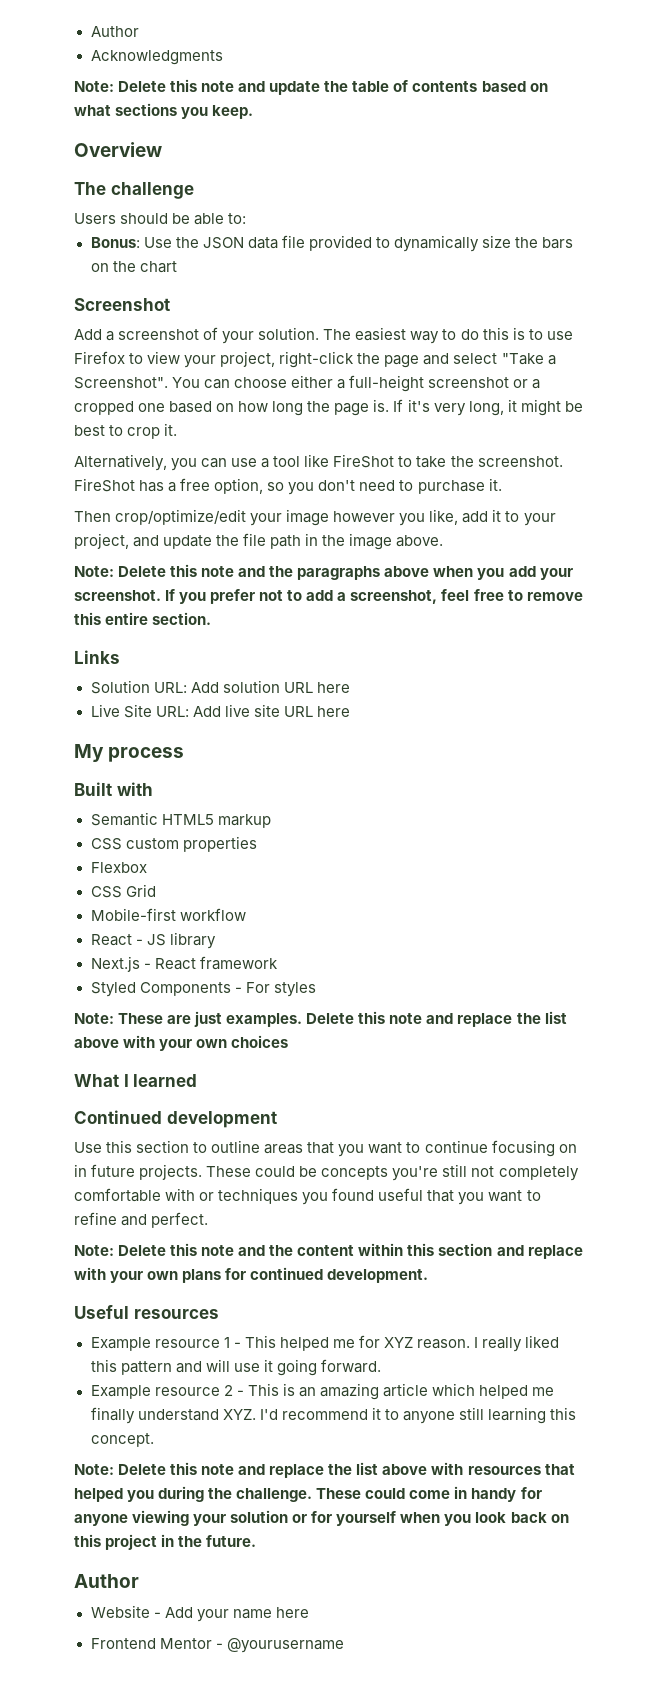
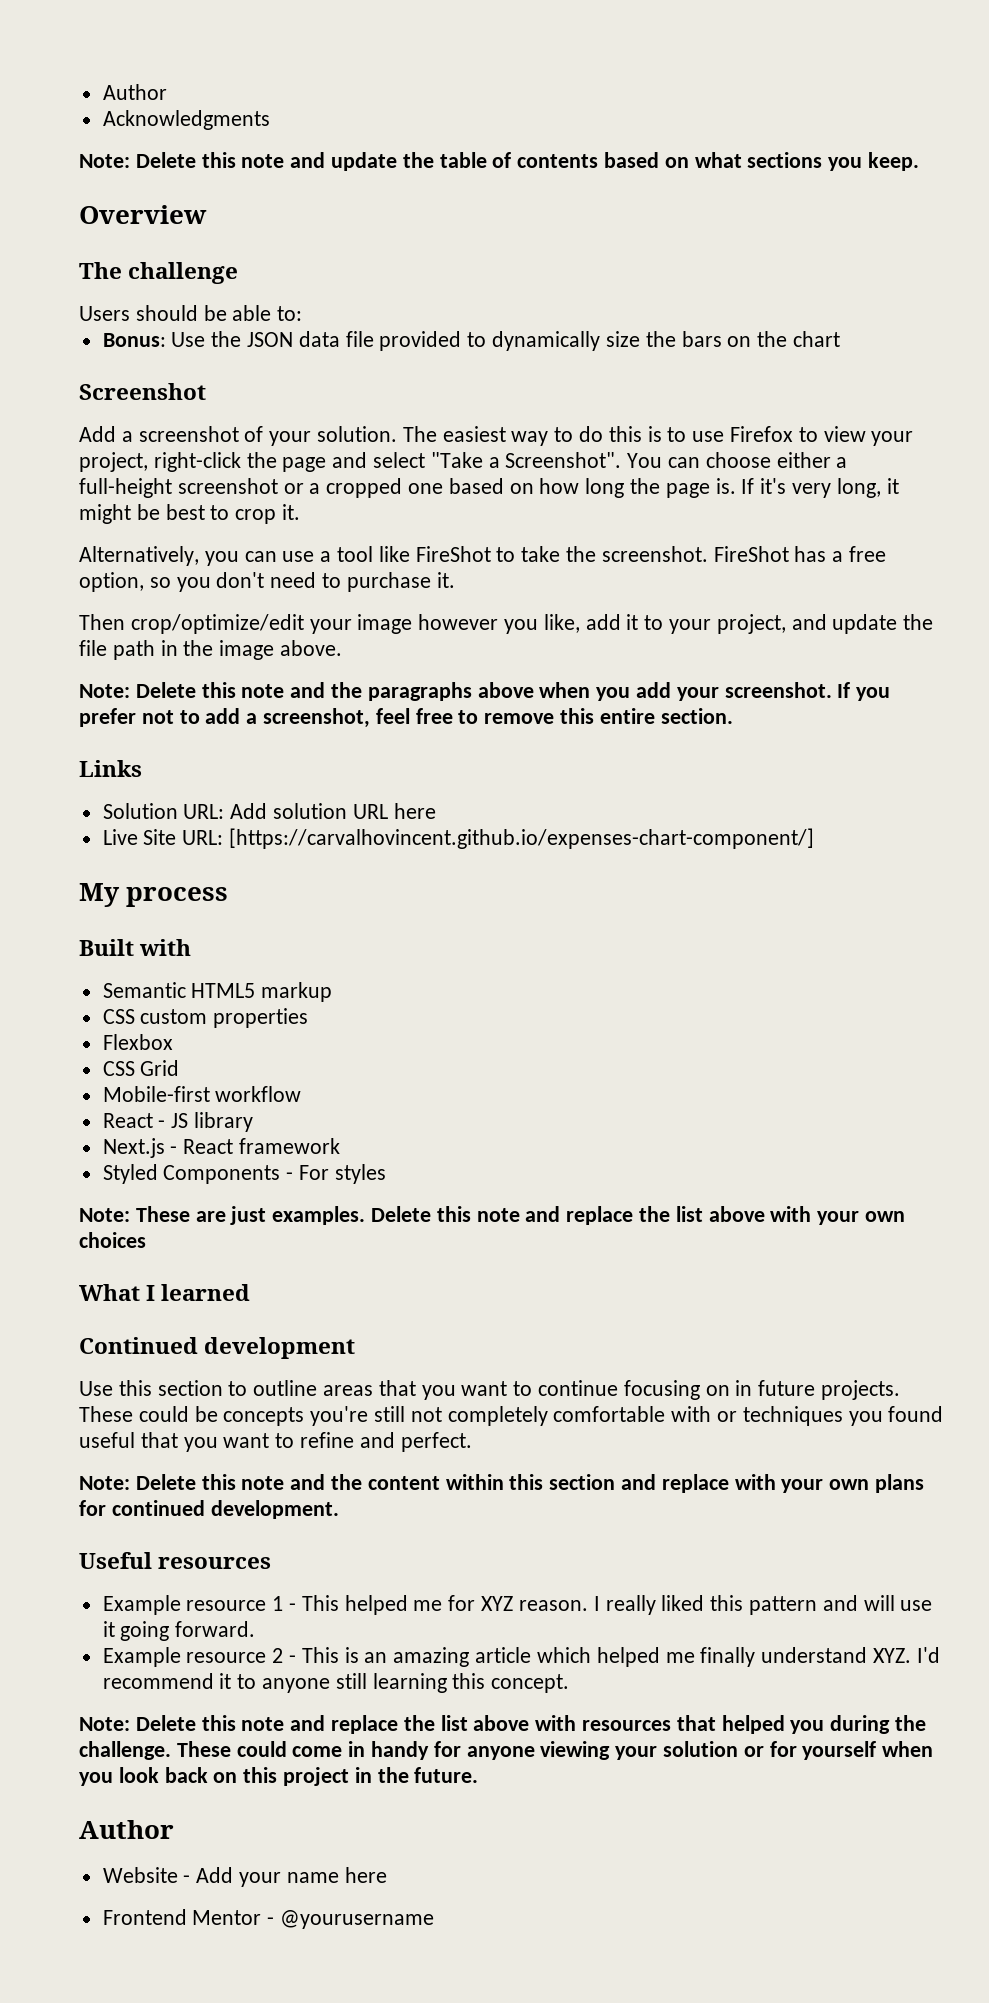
- Live Site URL: Add live site URL here
+ Live Site URL: [https://carvalhovincent.github.io/expenses-chart-component/]

